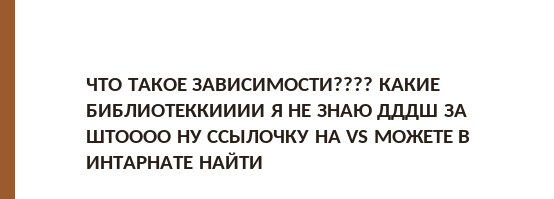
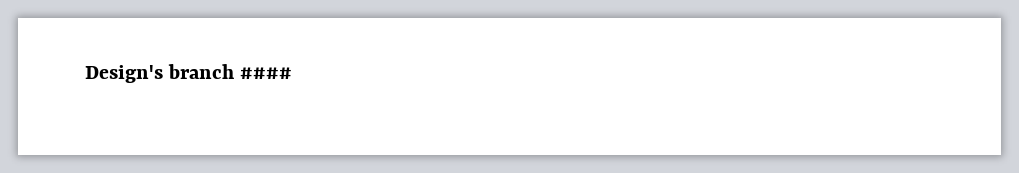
- ЧТО ТАКОЕ ЗАВИСИМОСТИ???? КАКИЕ БИБЛИОТЕККИИИИ Я НЕ ЗНАЮ ДДДШ ЗА ШТОООО НУ ССЫЛОЧКУ НА VS МОЖЕТЕ В ИНТАРНАТЕ НАЙТИ
+ Design's branch ####

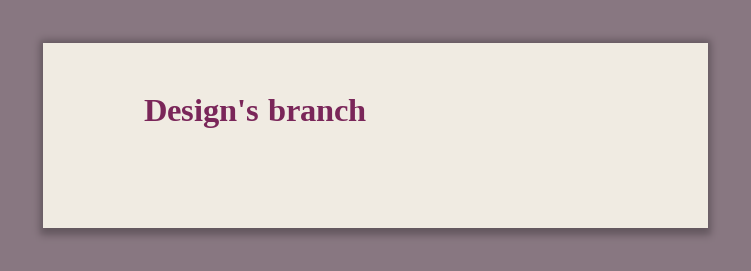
- Design's branch ####
+ Design's branch

